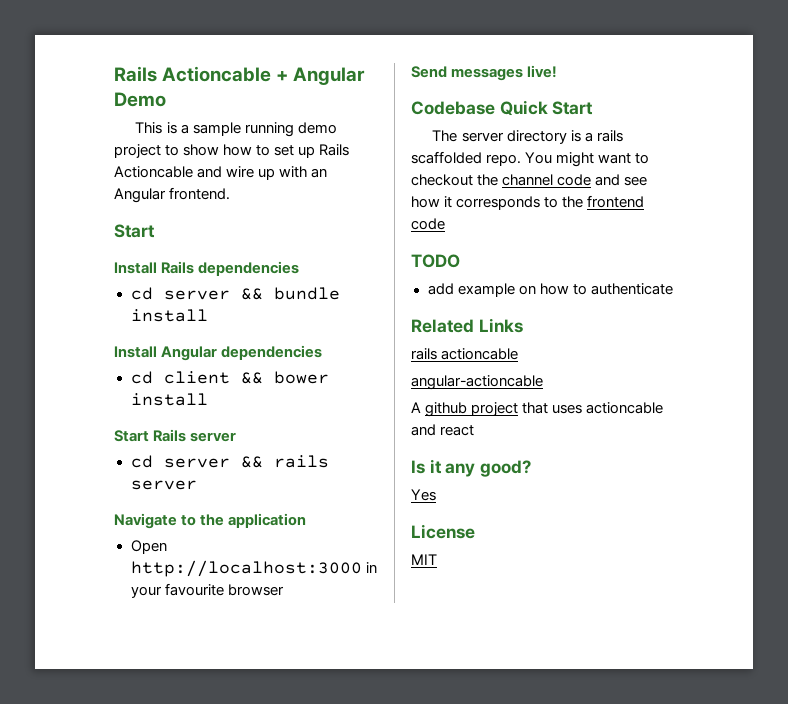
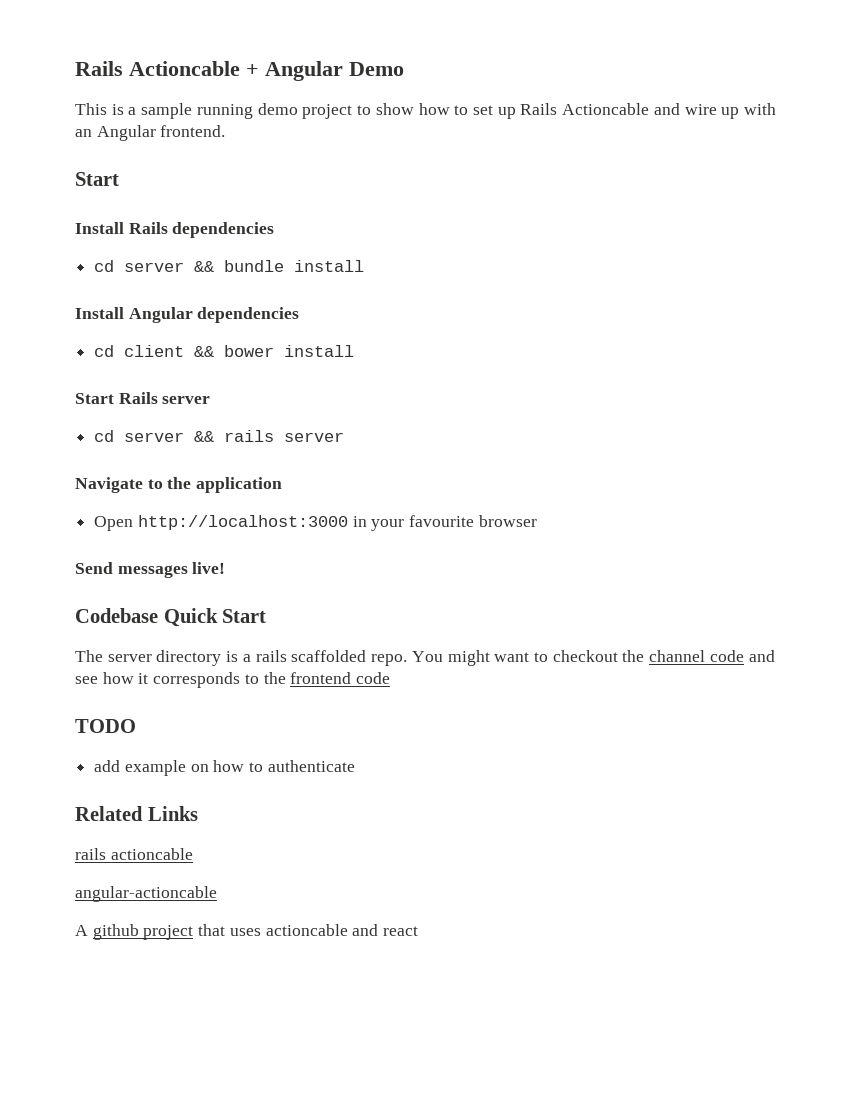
- Is it any good?
- Yes
- License
- MIT

